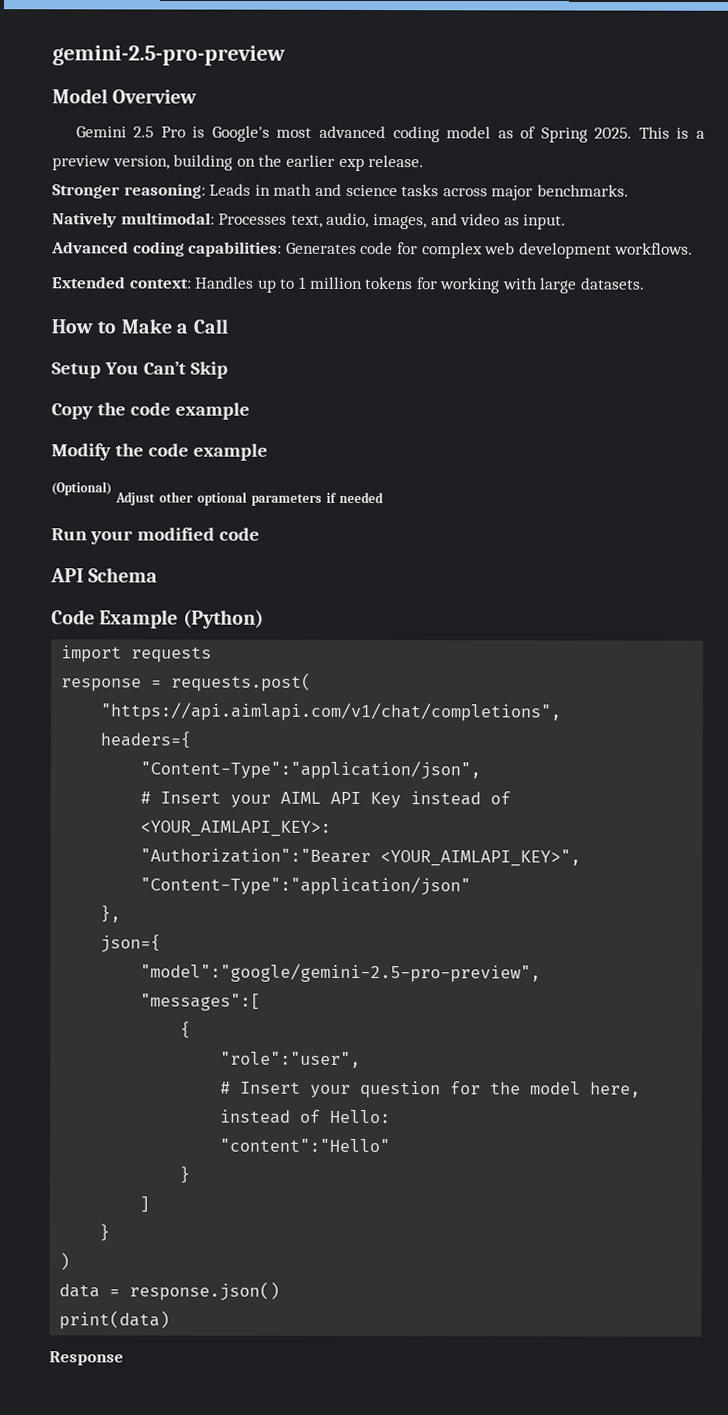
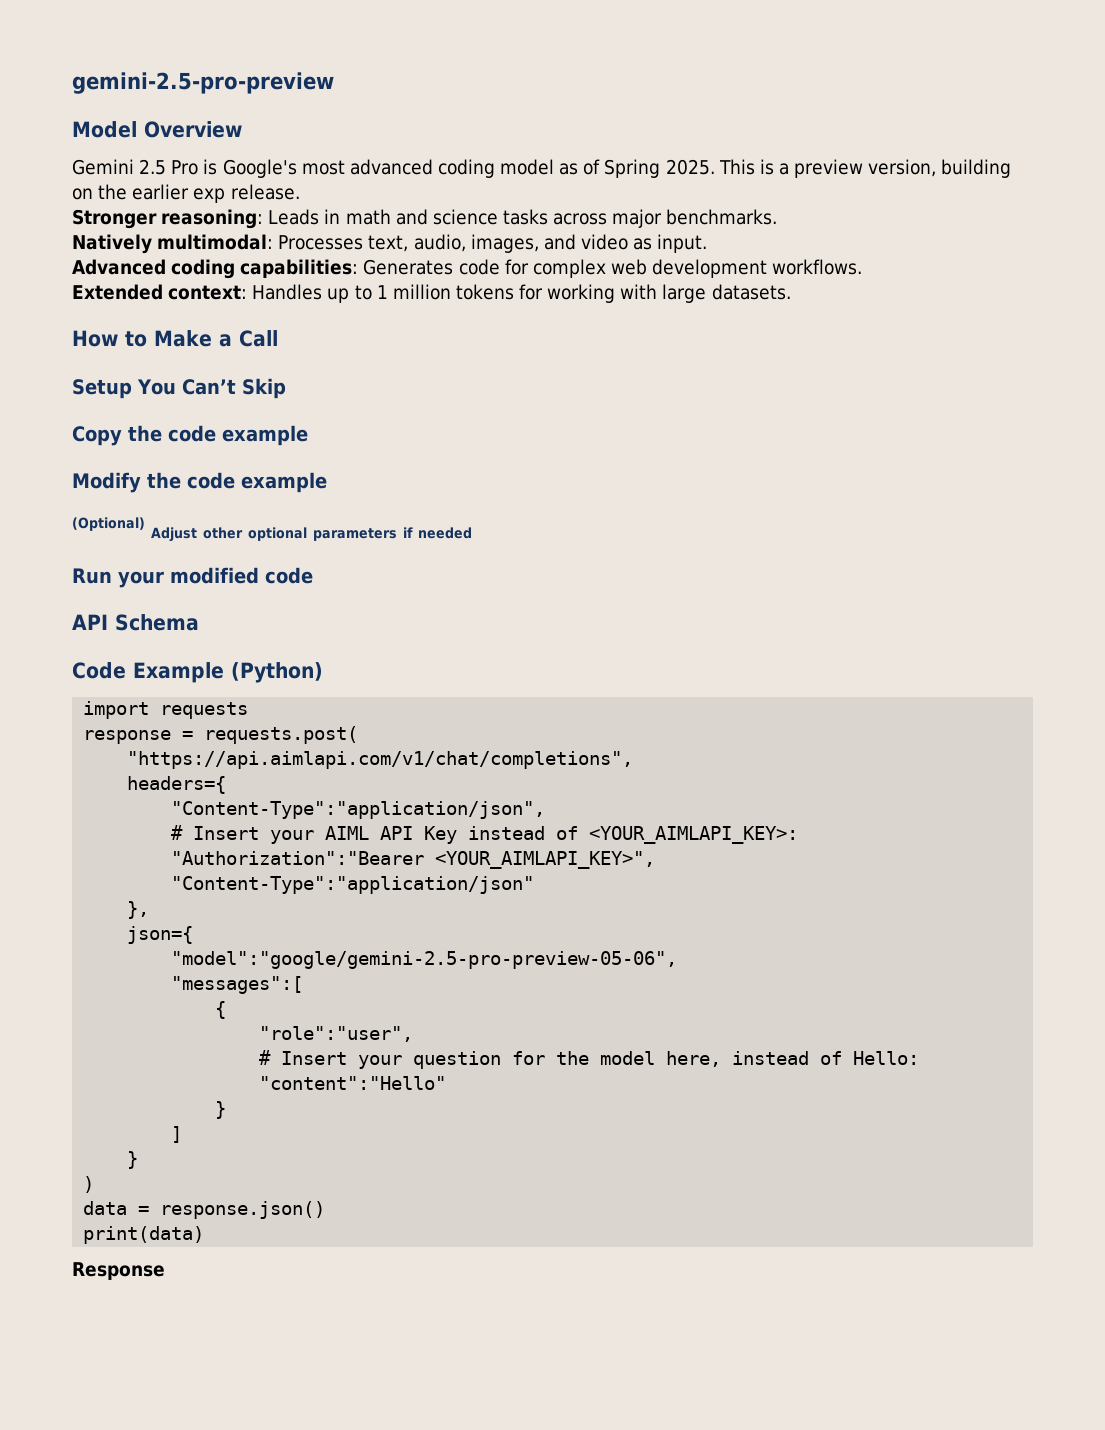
- "model":"google/gemini-2.5-pro-preview",
+ "model":"google/gemini-2.5-pro-preview-05-06",

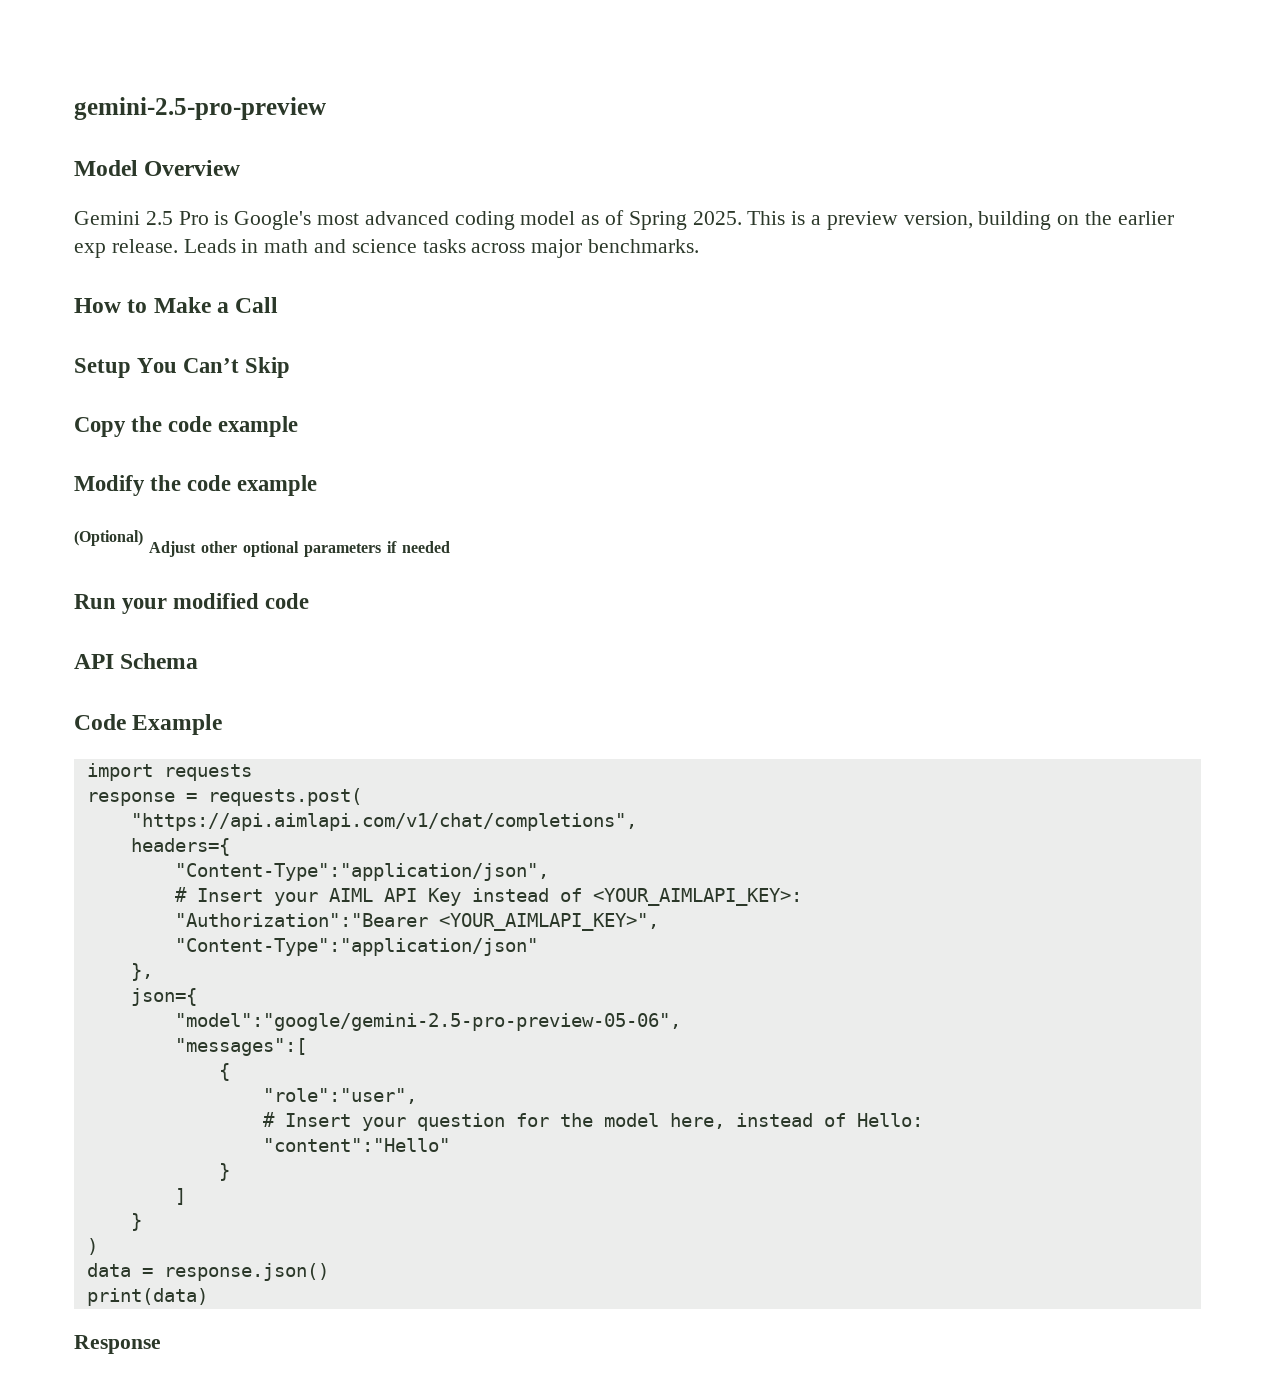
- This is a preview version, building on the earlier exp release.
- Stronger reasoning: Leads in math and science tasks across major benchmarks.
+ This is a preview version, building on the earlier exp release. Leads in math and science tasks across major benchmarks.
- Natively multimodal: Processes text, audio, images, and video as input.
- Advanced coding capabilities: Generates code for complex web development workflows.
- Extended context: Handles up to 1 million tokens for working with large datasets.
- Code Example (Python)
+ Code Example

